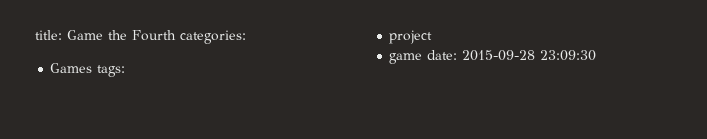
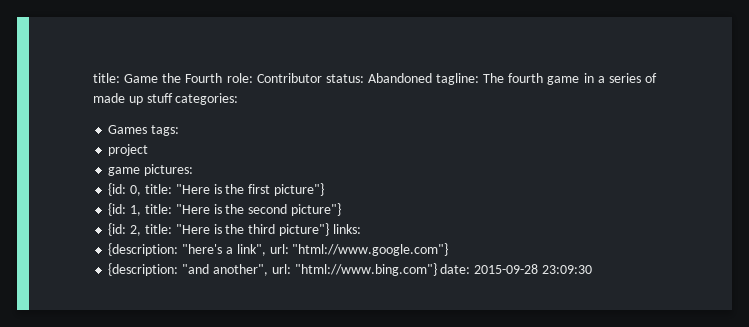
- title: Game the Fourth categories:
+ title: Game the Fourth role: Contributor status: Abandoned tagline: The fourth game in a series of made up stuff categories:
- game date: 2015-09-28 23:09:30
+ game pictures:
+ {id: 0, title: "Here is the first picture"}
+ {id: 1, title: "Here is the second picture"}
+ {id: 2, title: "Here is the third picture"} links:
+ {description: "here's a link", url: "html://www.google.com"}
+ {description: "and another", url: "html://www.bing.com"} date: 2015-09-28 23:09:30

